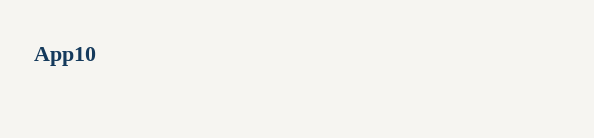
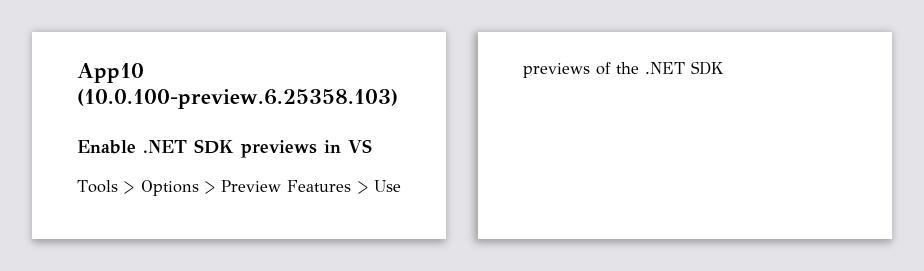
- App10
+ App10 (10.0.100-preview.6.25358.103)
+ Enable .NET SDK previews in VS
+ Tools > Options > Preview Features > Use previews of the .NET SDK

